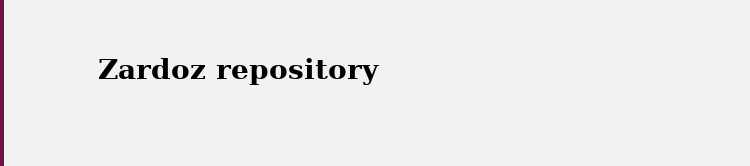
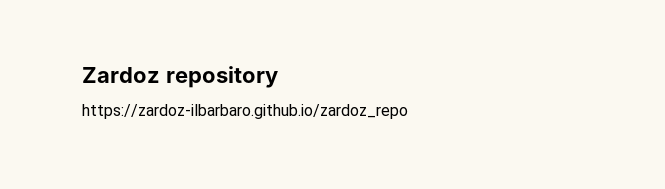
+ https://zardoz-ilbarbaro.github.io/zardoz_repo

